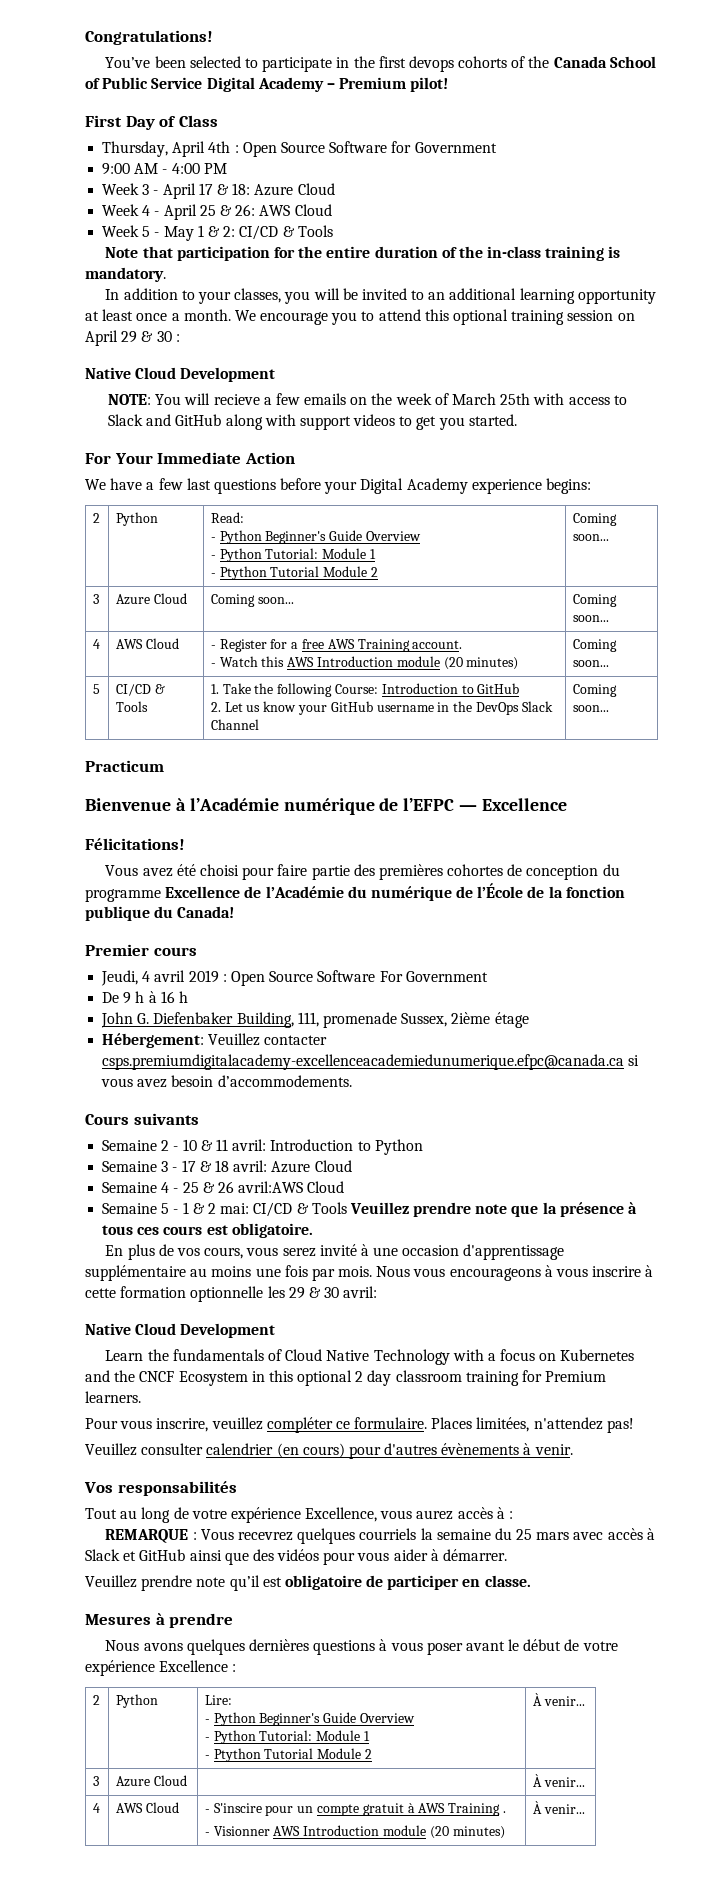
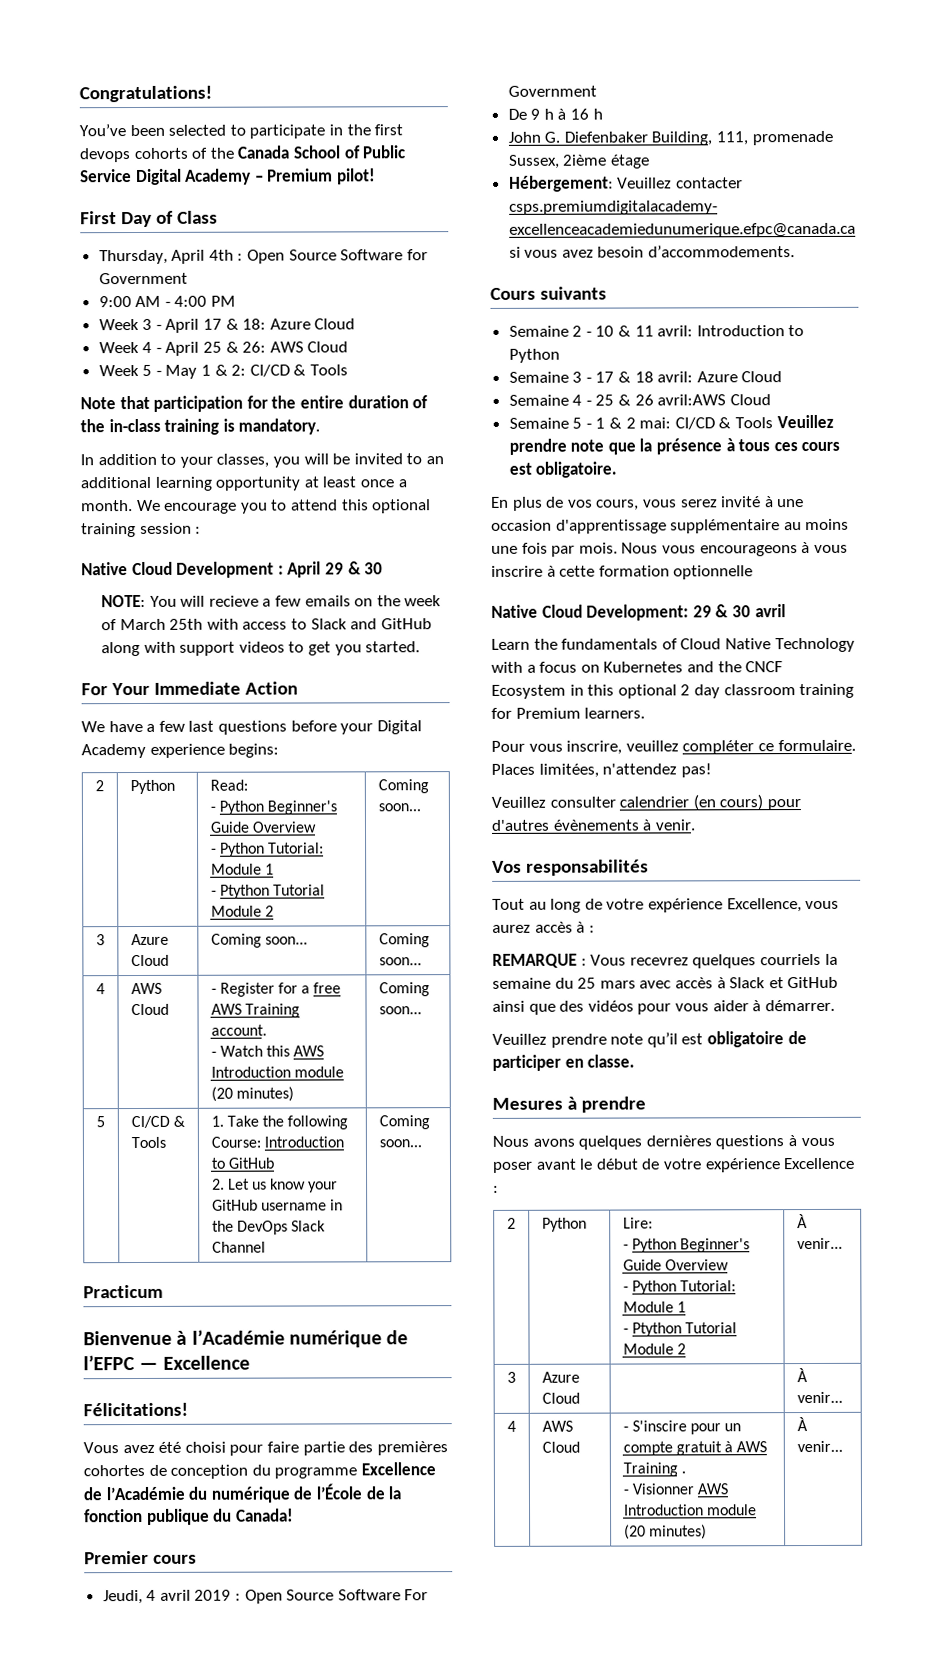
- We encourage you to attend this optional training session on April 29 & 30 :
- Native Cloud Development
+ We encourage you to attend this optional training session :
+ Native Cloud Development : April 29 & 30
- Nous vous encourageons à vous inscrire à cette formation optionnelle les 29 & 30 avril:
- Native Cloud Development
+ Nous vous encourageons à vous inscrire à cette formation optionnelle
+ Native Cloud Development: 29 & 30 avril

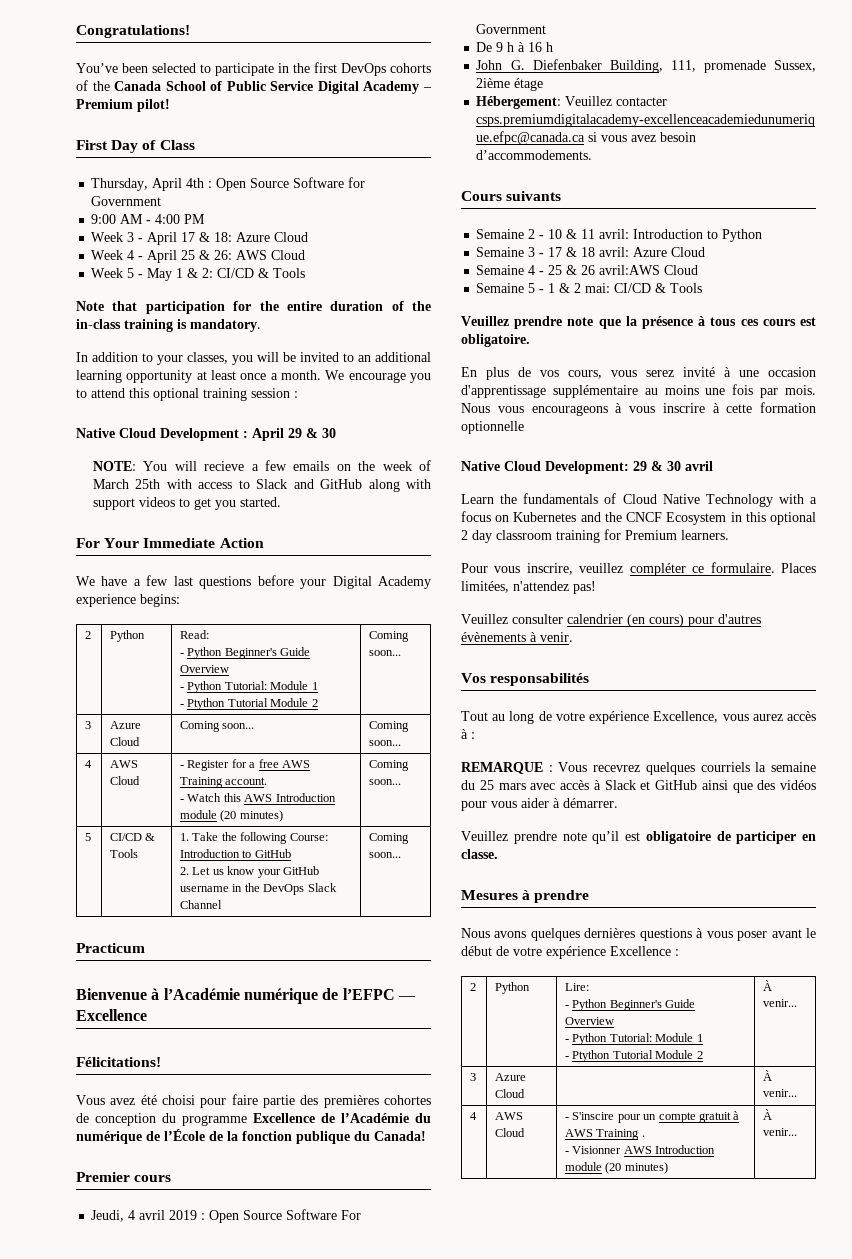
- You’ve been selected to participate in the first devops cohorts of the Canada School of Public Service Digital Academy – Premium pilot!
+ You’ve been selected to participate in the first DevOps cohorts of the Canada School of Public Service Digital Academy – Premium pilot!
- Semaine 5 - 1 & 2 mai: CI/CD & Tools Veuillez prendre note que la présence à tous ces cours est obligatoire.
+ Semaine 5 - 1 & 2 mai: CI/CD & Tools
+ Veuillez prendre note que la présence à tous ces cours est obligatoire.

